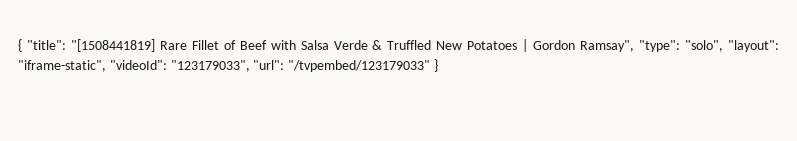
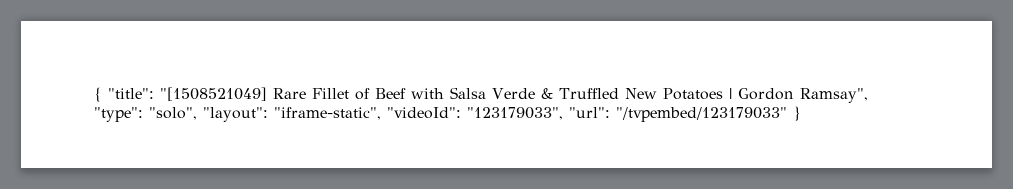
- { "title": "[1508441819] Rare Fillet of Beef with Salsa Verde & Truffled New Potatoes | Gordon Ramsay", "type": "solo", "layout": "iframe-static", "videoId": "123179033", "url": "/tvpembed/123179033" }
+ { "title": "[1508521049] Rare Fillet of Beef with Salsa Verde & Truffled New Potatoes | Gordon Ramsay", "type": "solo", "layout": "iframe-static", "videoId": "123179033", "url": "/tvpembed/123179033" }

